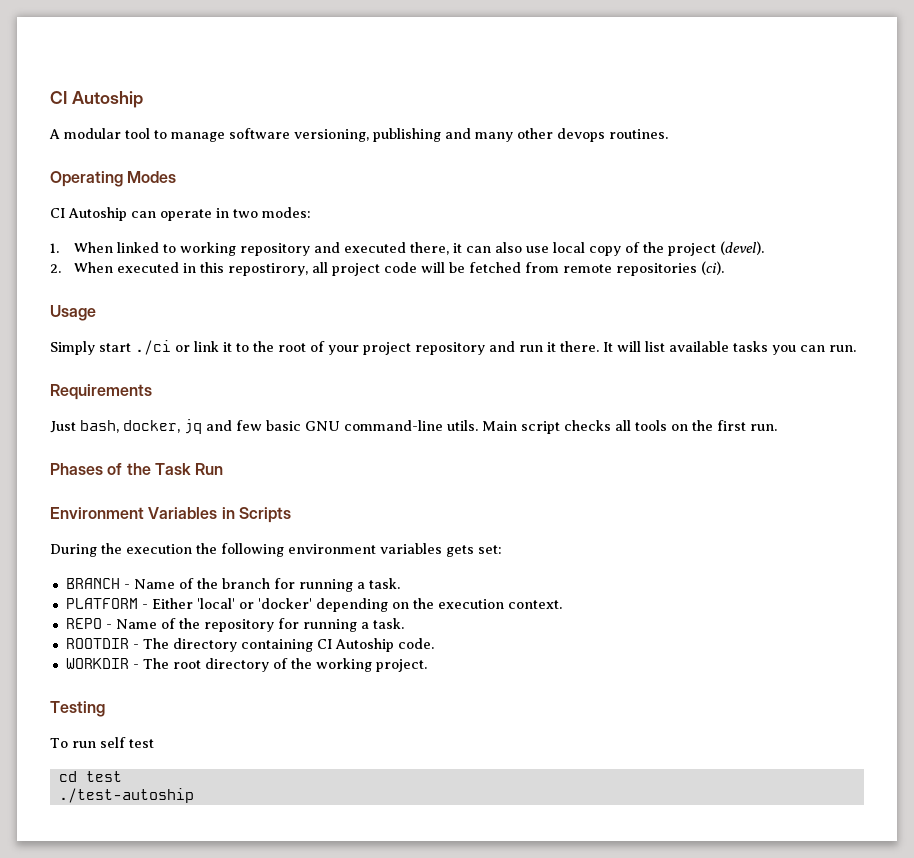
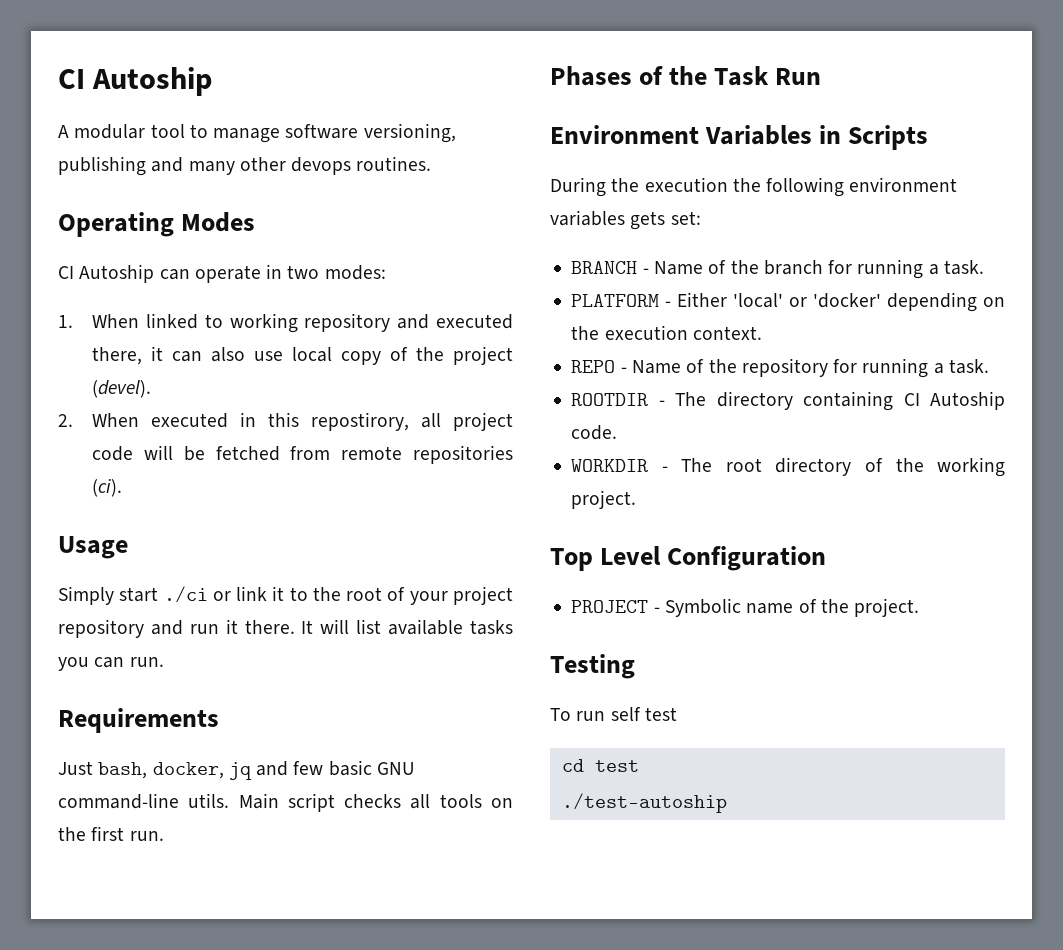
+ Top Level Configuration
+ PROJECT - Symbolic name of the project.

